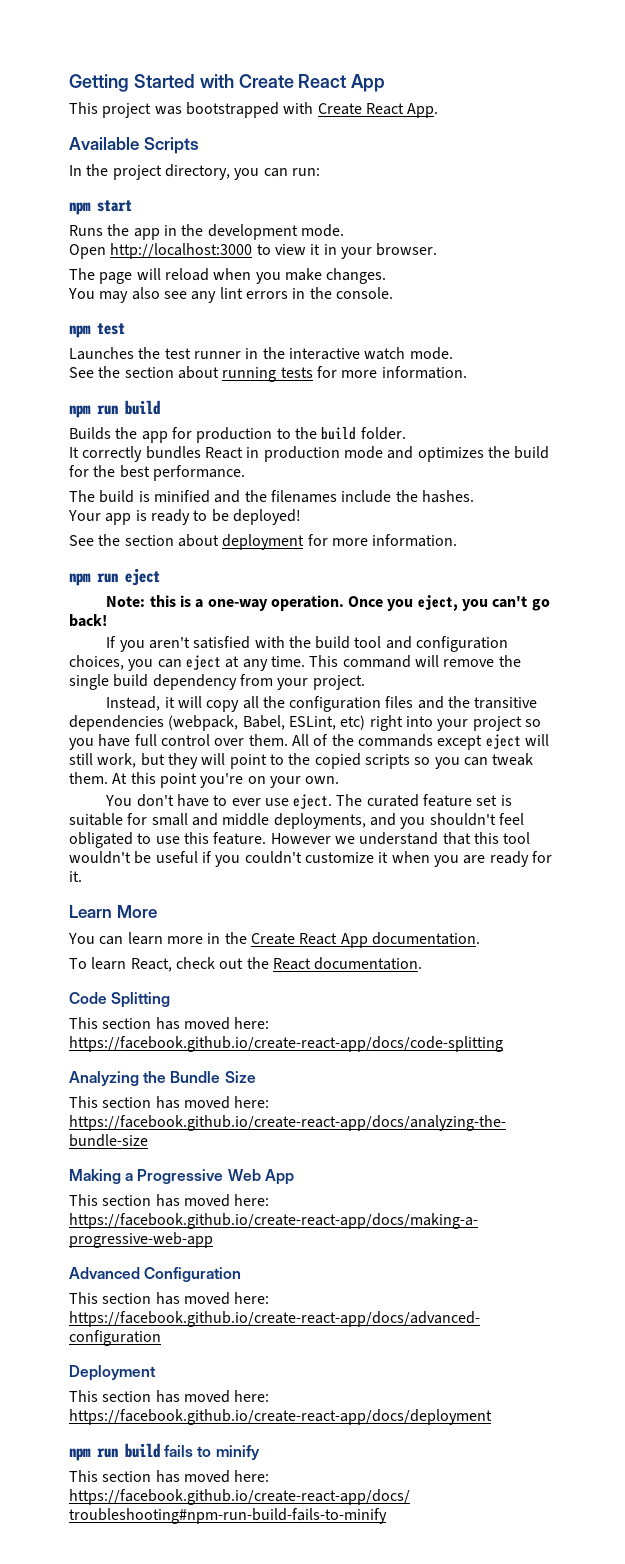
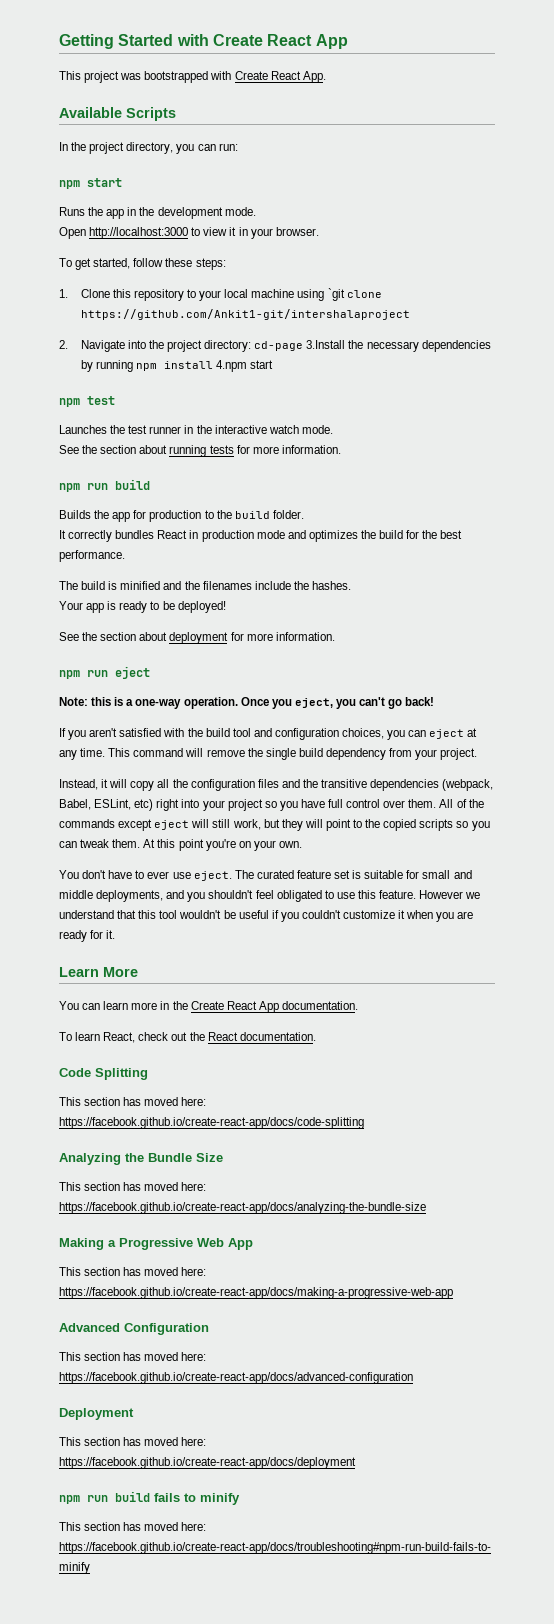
- The page will reload when you make changes.
- You may also see any lint errors in the console.
+ To get started, follow these steps:
+ 1. Clone this repository to your local machine using `git clone https://github.com/Ankit1-git/intershalaproject
+ 2. Navigate into the project directory: cd-page 3.Install the necessary dependencies by running npm install 4.npm start

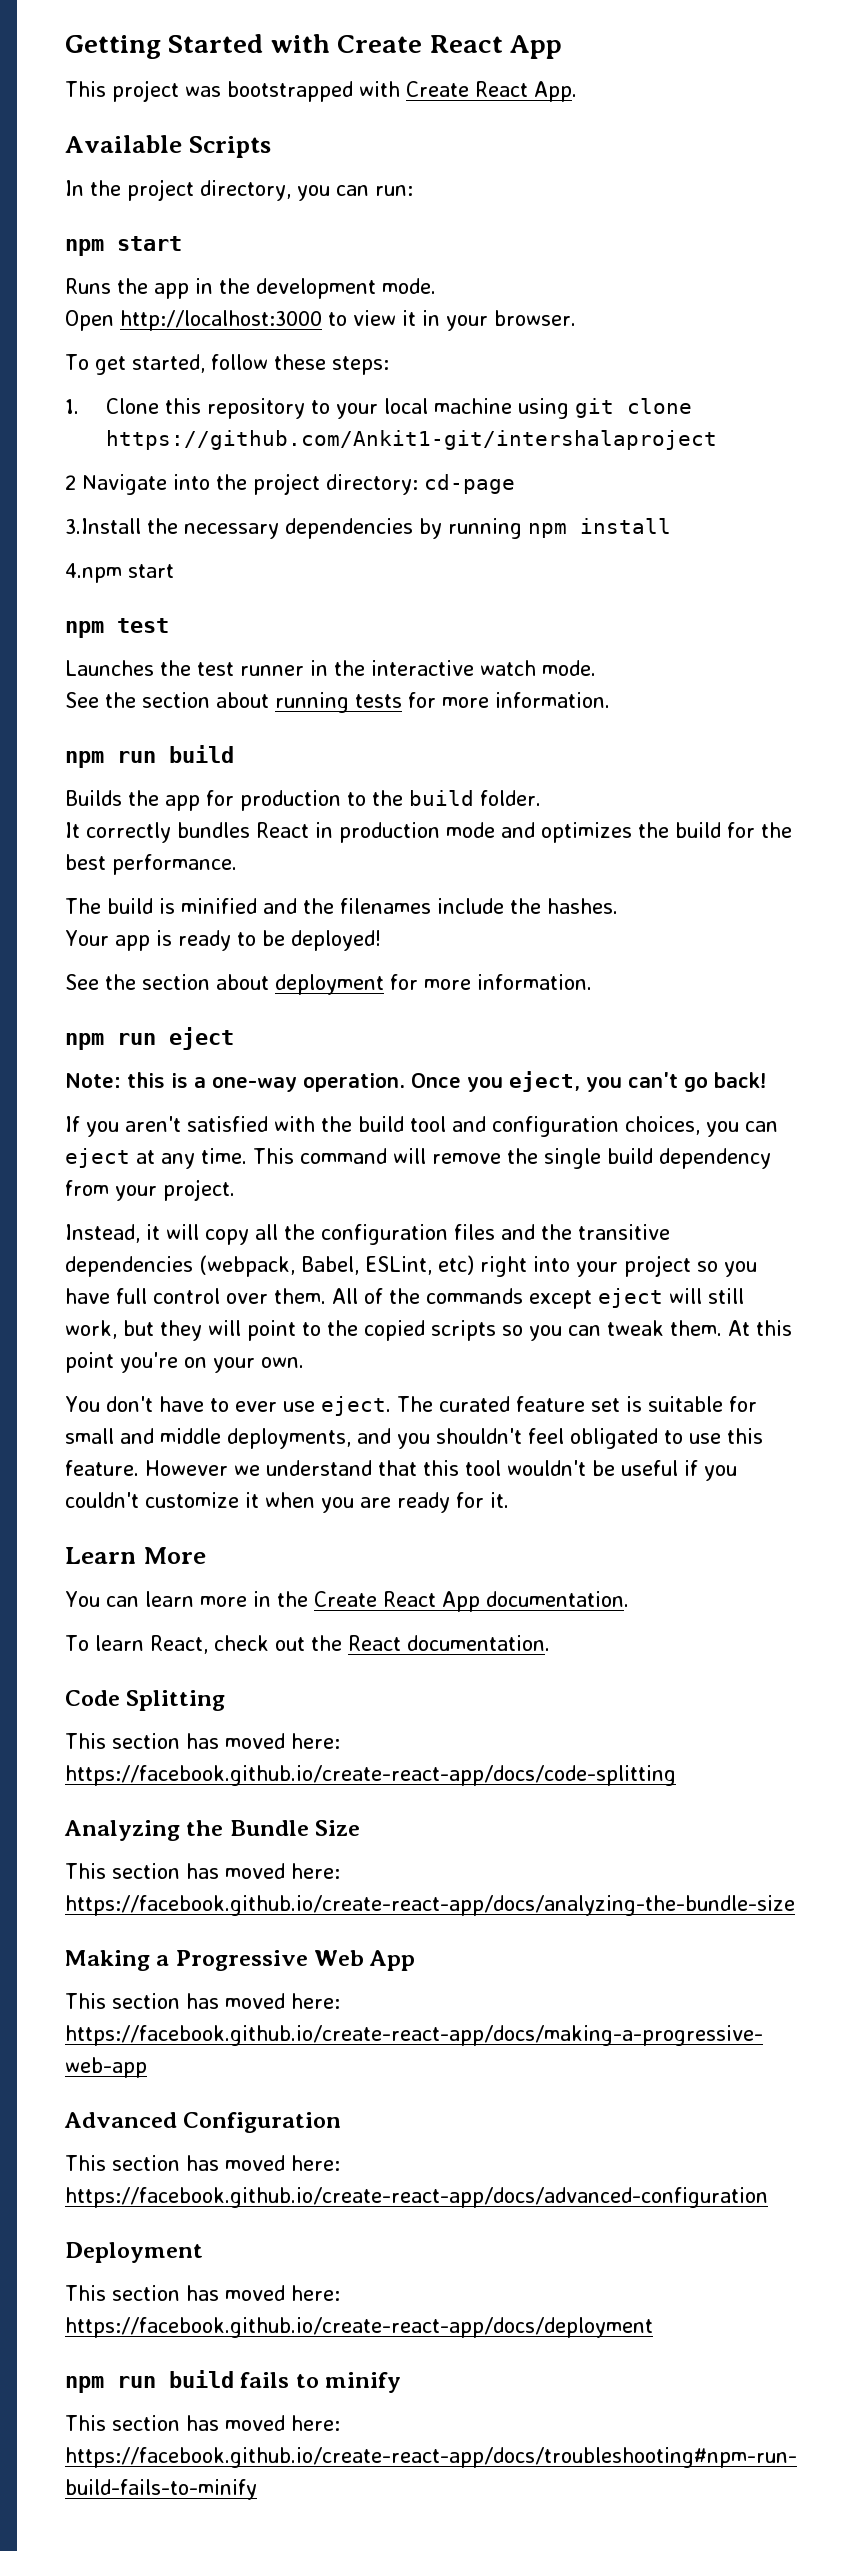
- 1. Clone this repository to your local machine using `git clone https://github.com/Ankit1-git/intershalaproject
+ 1. Clone this repository to your local machine using git clone https://github.com/Ankit1-git/intershalaproject
- 2. Navigate into the project directory: cd-page 3.Install the necessary dependencies by running npm install 4.npm start
+ 2 Navigate into the project directory: cd-page
+ 3.Install the necessary dependencies by running npm install
+ 4.npm start

